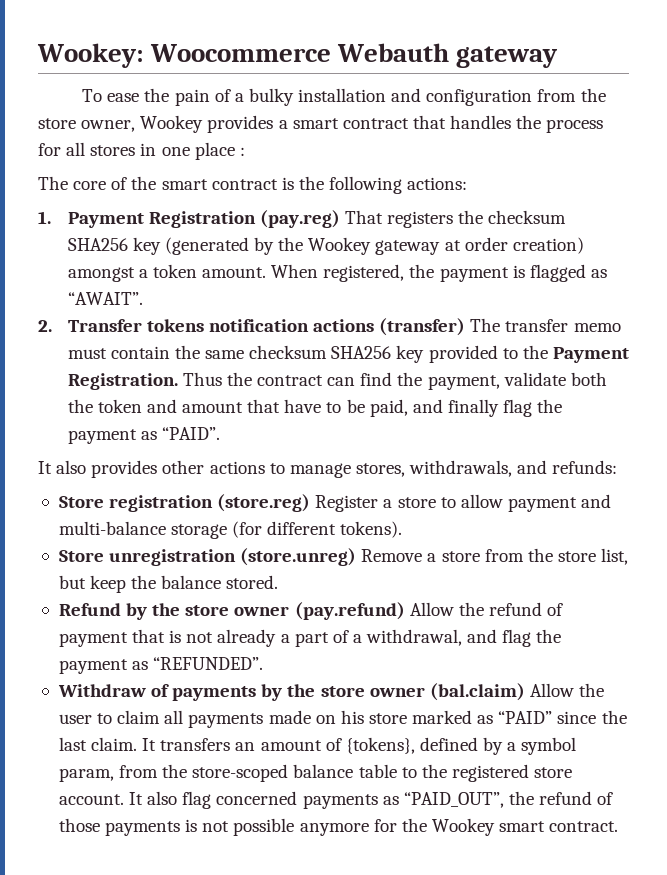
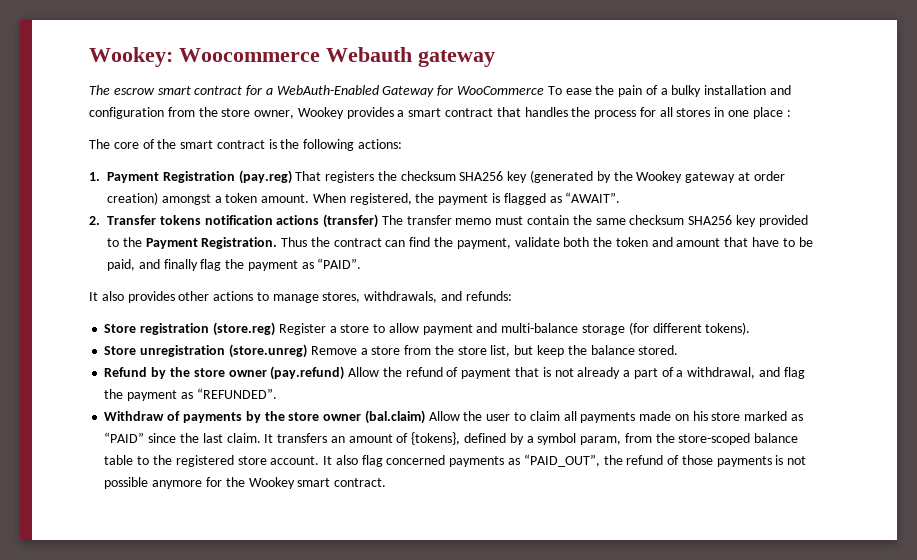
- To ease the pain of a bulky installation and configuration from the store owner, Wookey provides a smart contract that handles the process for all stores in one place :
+ The escrow smart contract for a WebAuth-Enabled Gateway for WooCommerce To ease the pain of a bulky installation and configuration from the store owner, Wookey provides a smart contract that handles the process for all stores in one place :

